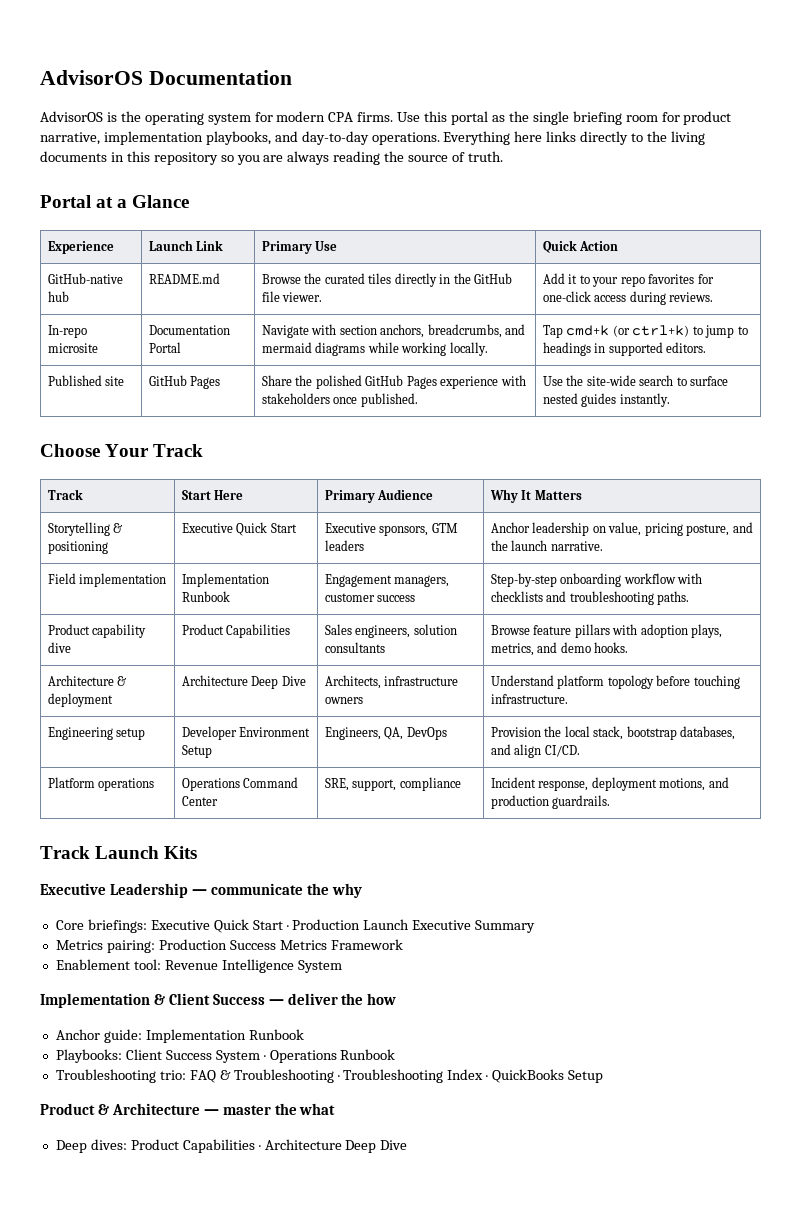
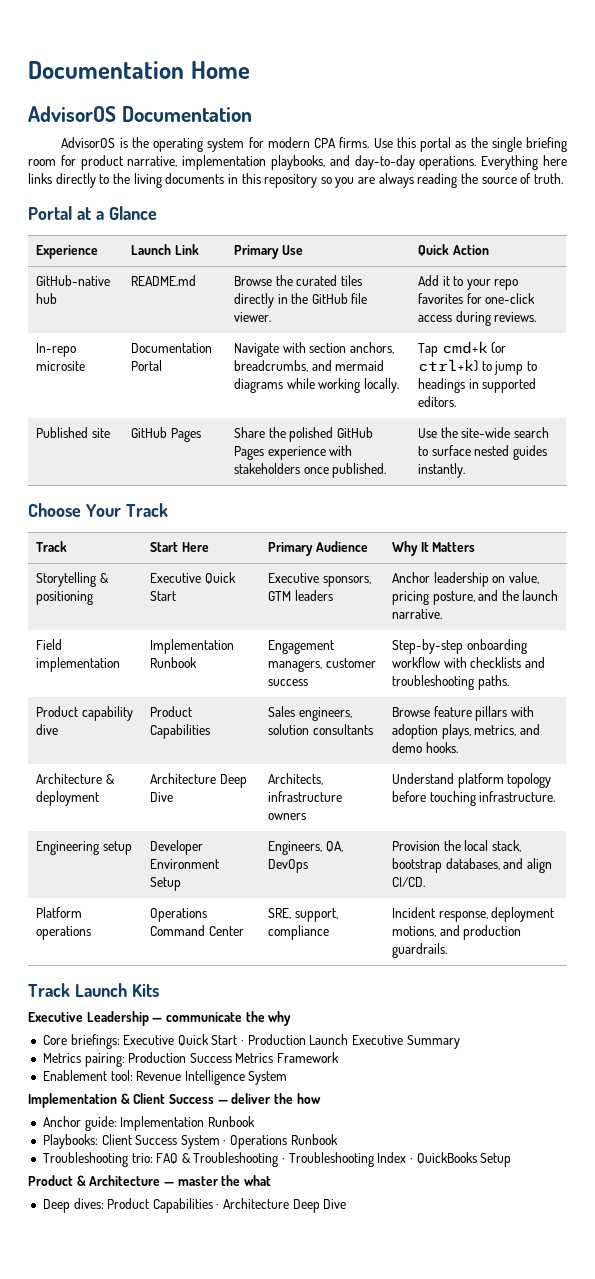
+ Documentation Home

